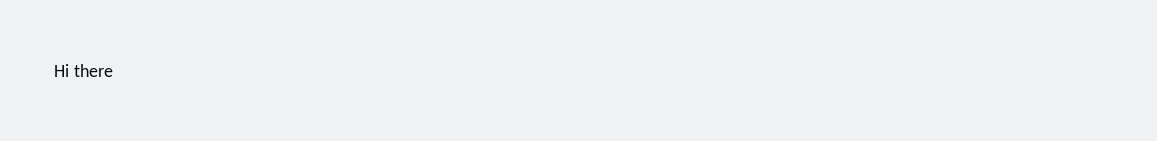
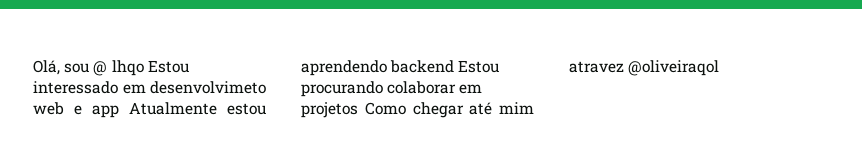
- Hi there
+ Olá, sou @ lhqo Estou interessado em desenvolvimeto web e app Atualmente estou aprendendo backend Estou procurando colaborar em projetos Como chegar até mim atravez @oliveiraqol

